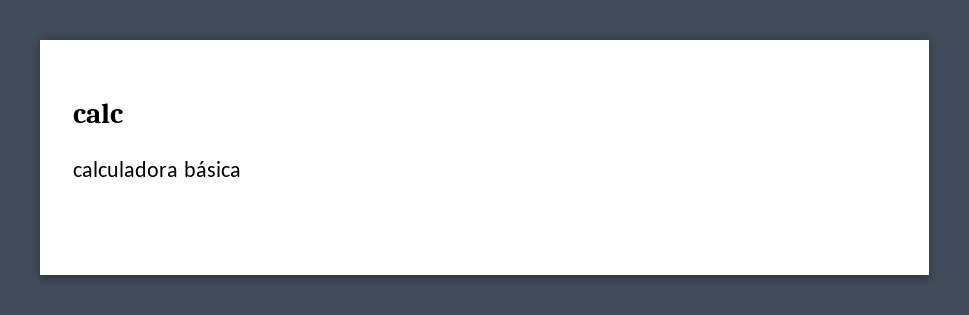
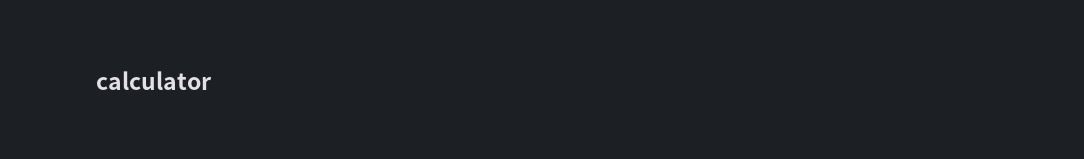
- calc
- calculadora básica
+ calculator

